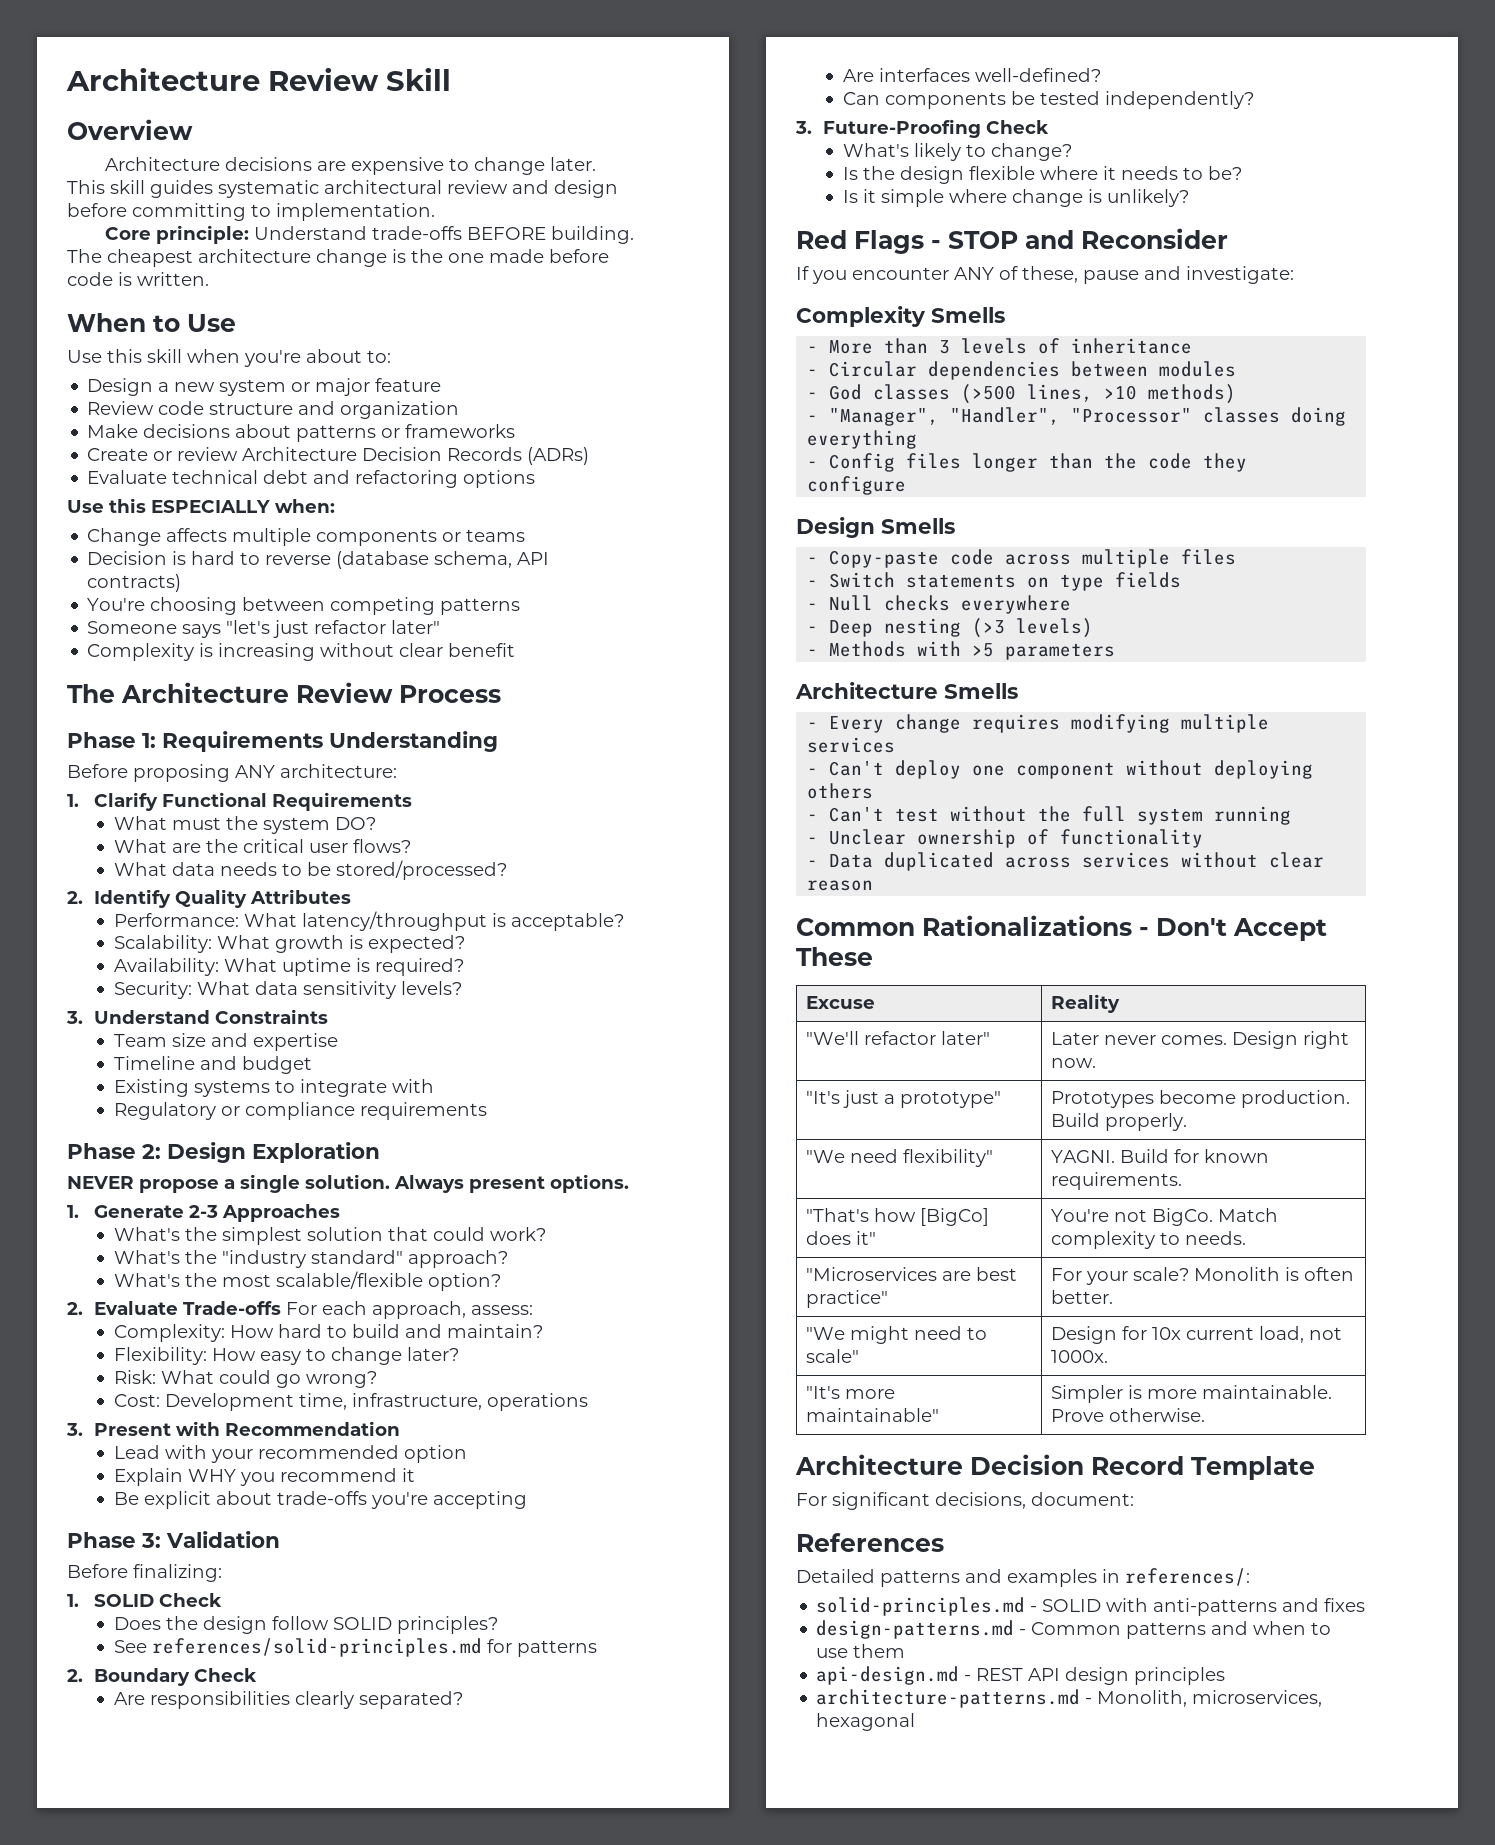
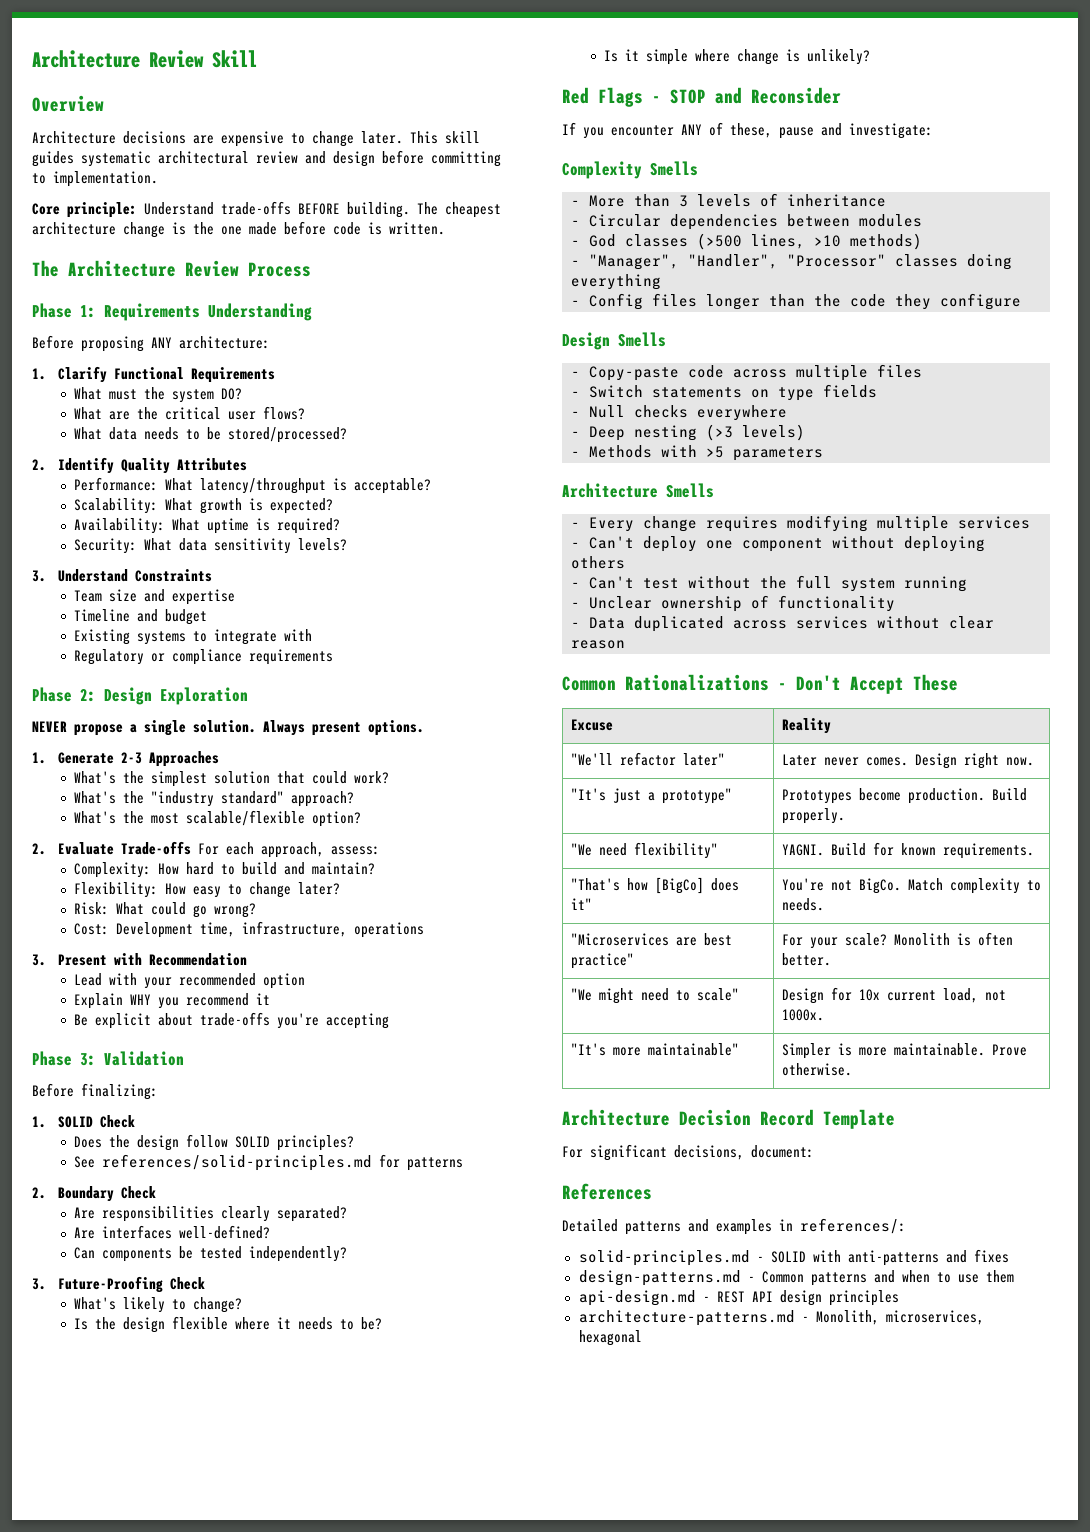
- When to Use
- Use this skill when you're about to:
- Design a new system or major feature
- Review code structure and organization
- Make decisions about patterns or frameworks
- Create or review Architecture Decision Records (ADRs)
- Evaluate technical debt and refactoring options
- Use this ESPECIALLY when:
- Change affects multiple components or teams
- Decision is hard to reverse (database schema, API contracts)
- You're choosing between competing patterns
- Someone says "let's just refactor later"
- Complexity is increasing without clear benefit

